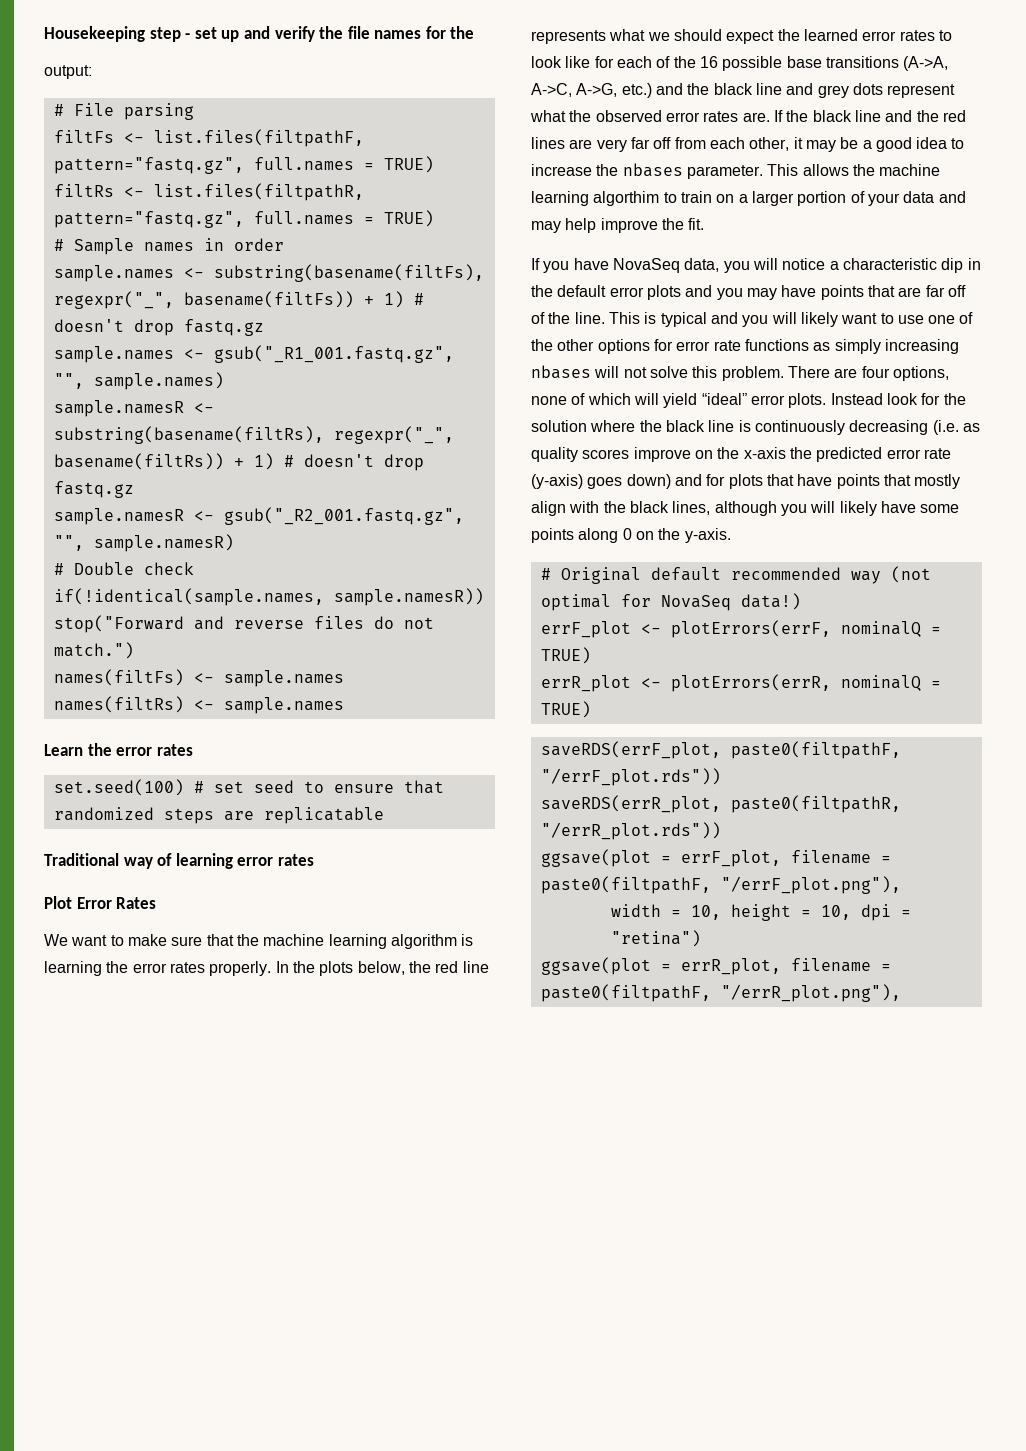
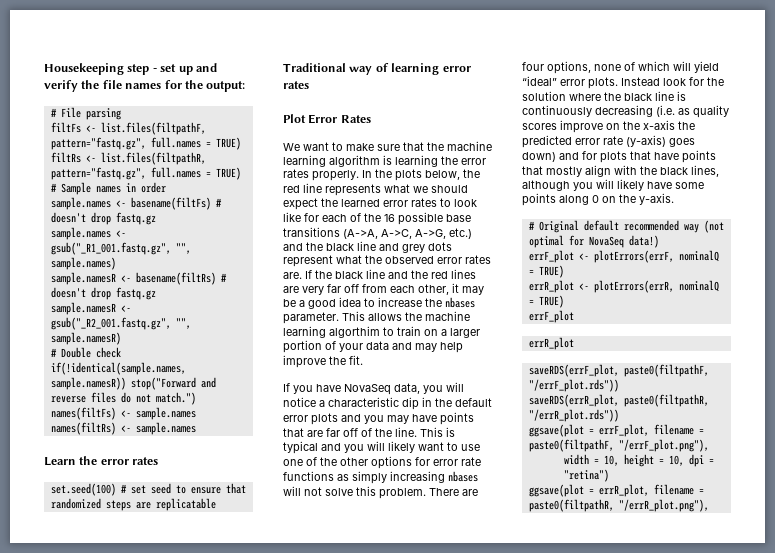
- Housekeeping step - set up and verify the file names for the
- output:
+ Housekeeping step - set up and verify the file names for the output:
- sample.names <- substring(basename(filtFs), regexpr("_", basename(filtFs)) + 1) # doesn't drop fastq.gz
+ sample.names <- basename(filtFs) # doesn't drop fastq.gz
- sample.namesR <- substring(basename(filtRs), regexpr("_", basename(filtRs)) + 1) # doesn't drop fastq.gz
+ sample.namesR <- basename(filtRs) # doesn't drop fastq.gz
  errR_plot <- plotErrors(errR, nominalQ = TRUE)
+ errF_plot
+ errR_plot
- ggsave(plot = errR_plot, filename = paste0(filtpathF, "/errR_plot.png"),
+ ggsave(plot = errR_plot, filename = paste0(filtpathR, "/errR_plot.png"),

